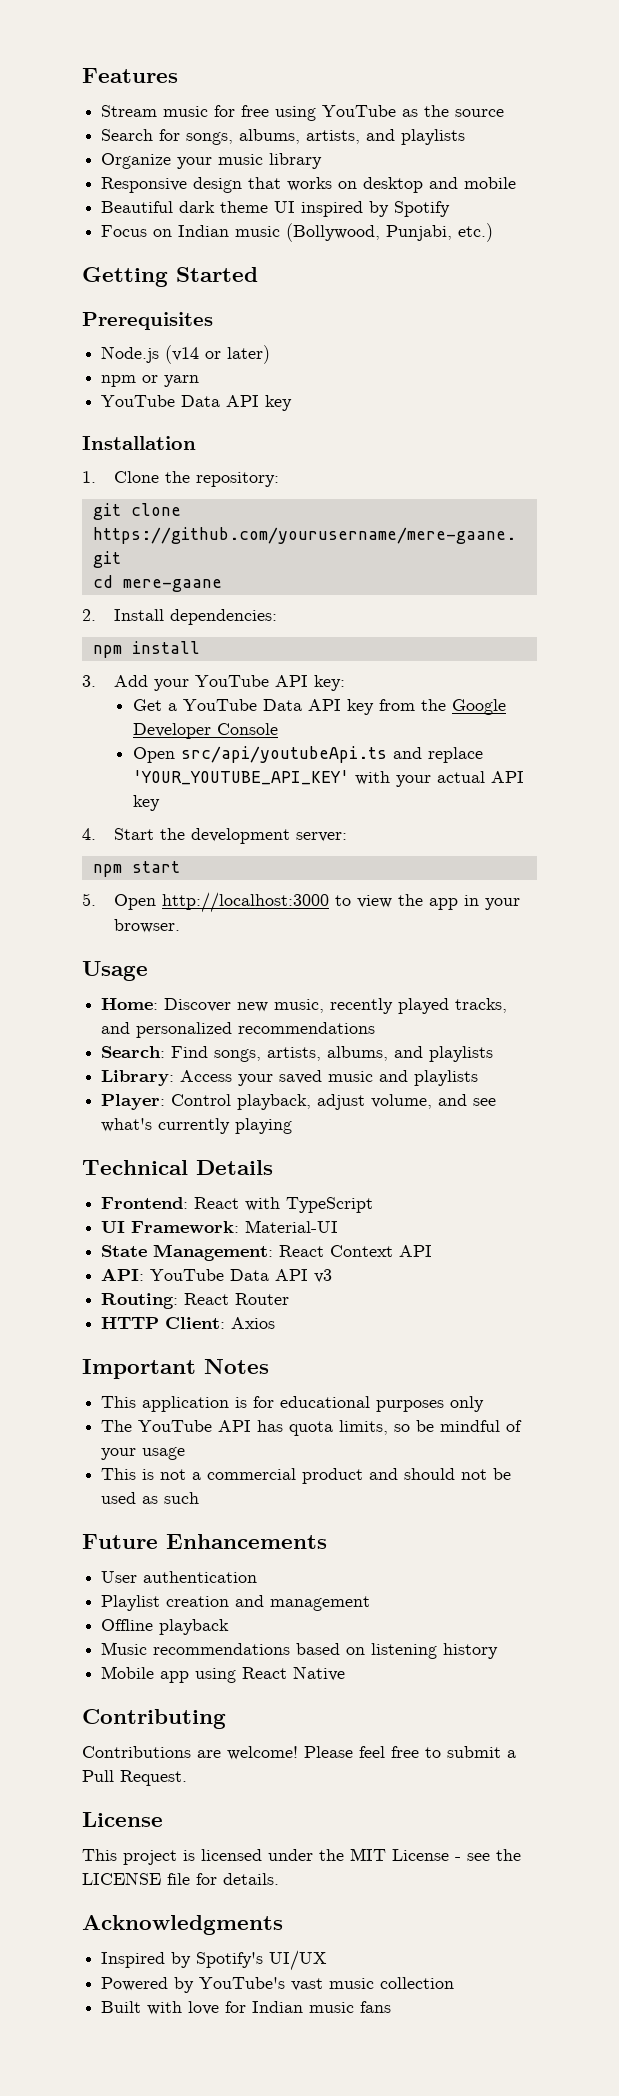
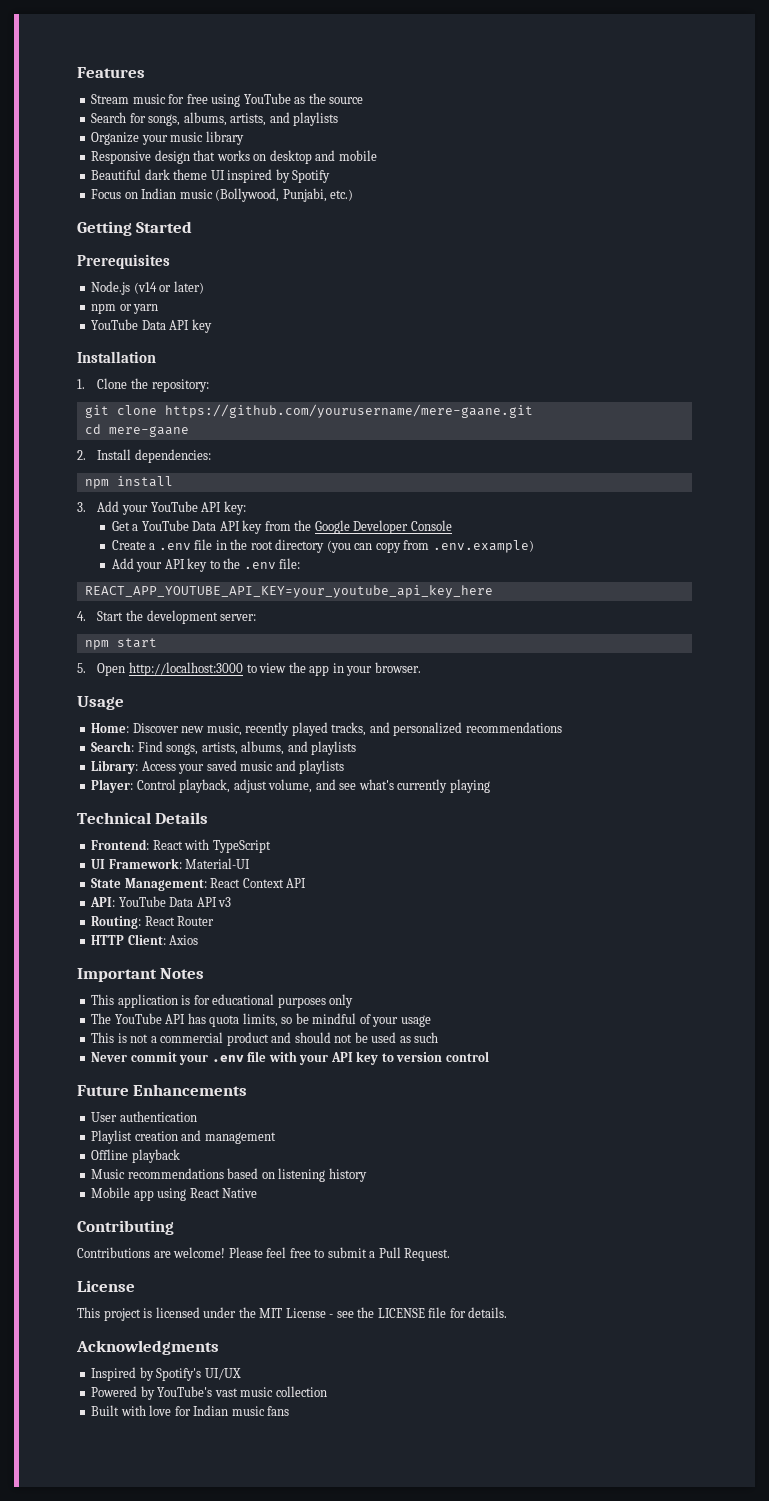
- Open src/api/youtubeApi.ts and replace 'YOUR_YOUTUBE_API_KEY' with your actual API key
+ Create a .env file in the root directory (you can copy from .env.example)
+ Add your API key to the .env file:
+ REACT_APP_YOUTUBE_API_KEY=your_youtube_api_key_here
+ Never commit your .env file with your API key to version control

